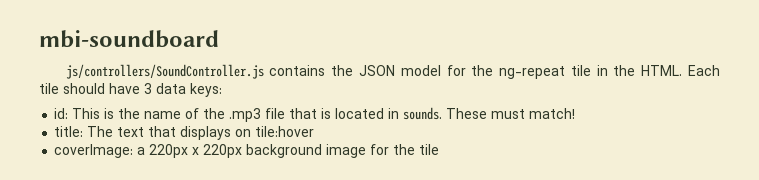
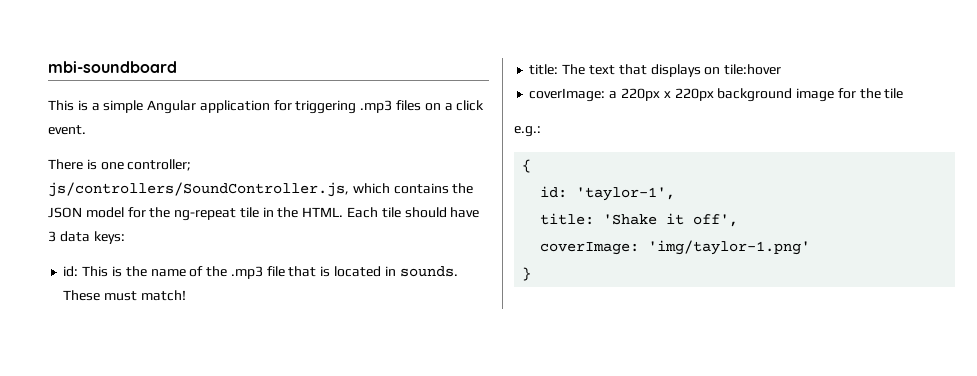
- js/controllers/SoundController.js contains the JSON model for the ng-repeat tile in the HTML.
+ This is a simple Angular application for triggering .mp3 files on a click event.
+ There is one controller; js/controllers/SoundController.js, which contains the JSON model for the ng-repeat tile in the HTML.
+ e.g.:
+ {
+ id: 'taylor-1',
+ title: 'Shake it off',
+ coverImage: 'img/taylor-1.png'
+ }

